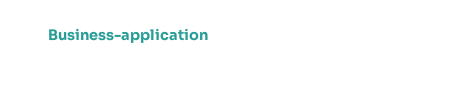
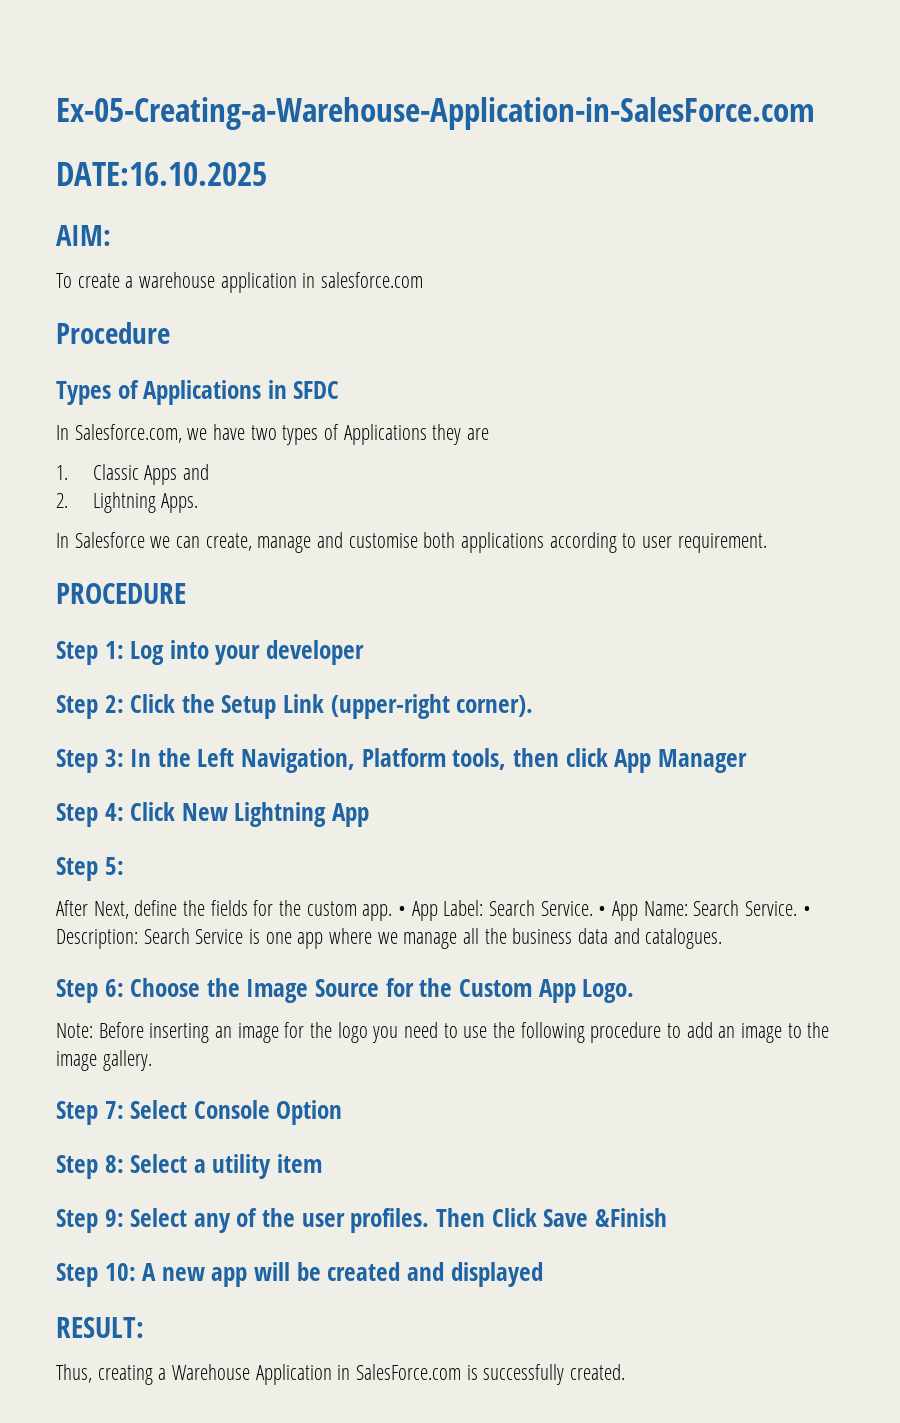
- Business-application
+ Ex-05-Creating-a-Warehouse-Application-in-SalesForce.com
+ DATE:16.10.2025
+ AIM:
+ To create a warehouse application in salesforce.com
+ Procedure
+ Types of Applications in SFDC
+ In Salesforce.com, we have two types of Applications they are
+ 1. Classic Apps and
+ 2. Lightning Apps.
+ In Salesforce we can create, manage and customise both applications according to user requirement.
+ PROCEDURE
+ Step 1: Log into your developer
+ Step 2: Click the Setup Link (upper-right corner).
+ Step 3: In the Left Navigation, Platform tools, then click App Manager
+ Step 4: Click New Lightning App
+ Step 5:
+ After Next, define the fields for the custom app. • App Label: Search Service. • App Name: Search Service. • Description: Search Service is one app where we manage all the business data and catalogues.
+ Step 6: Choose the Image Source for the Custom App Logo.
+ Note: Before inserting an image for the logo you need to use the following procedure to add an image to the image gallery.
+ Step 7: Select Console Option
+ Step 8: Select a utility item
+ Step 9: Select any of the user profiles. Then Click Save &Finish
+ Step 10: A new app will be created and displayed
+ RESULT:
+ Thus, creating a Warehouse Application in SalesForce.com is successfully created.

